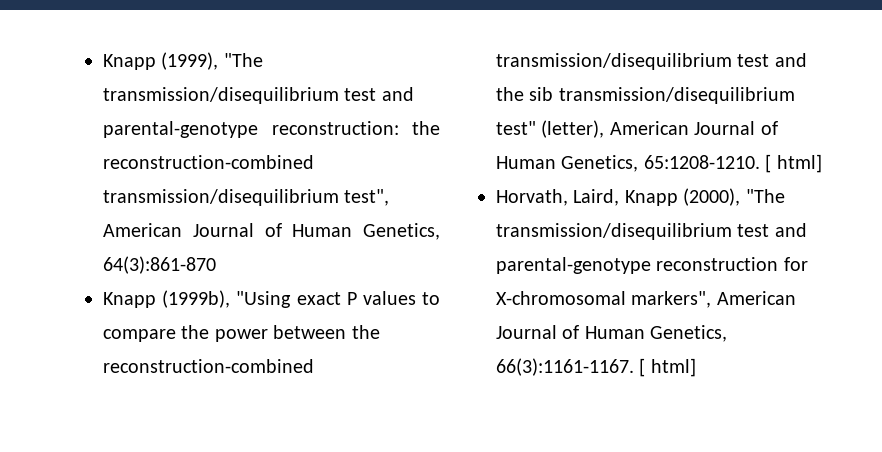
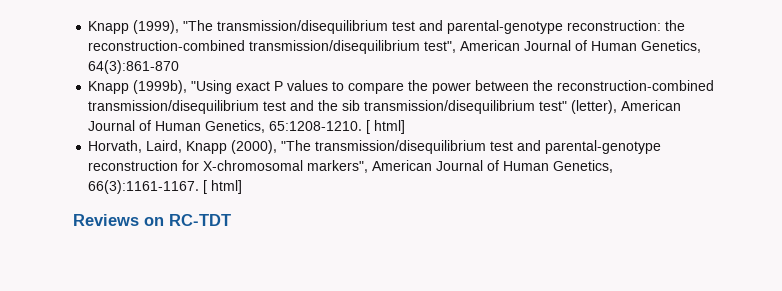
+ Reviews on RC-TDT

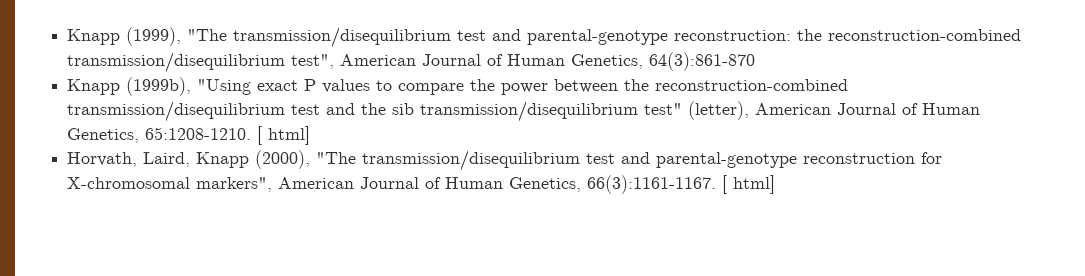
- Reviews on RC-TDT

